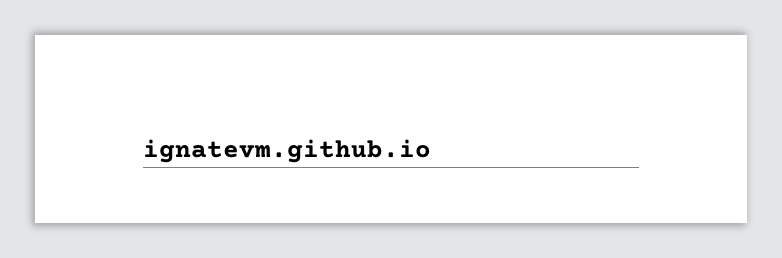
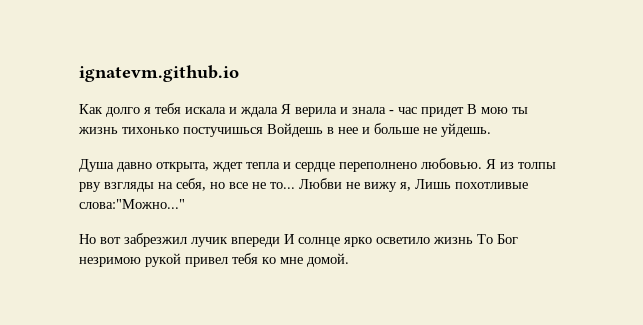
+ Как долго я тебя искала и ждала Я верила и знала - час придет В мою ты жизнь тихонько постучишься Войдешь в нее и больше не уйдешь.
+ Душа давно открыта, ждет тепла и сердце переполнено любовью. Я из толпы рву взгляды на себя, но все не то... Любви не вижу я, Лишь похотливые слова:"Можно..."
+ Но вот забрезжил лучик впереди И солнце ярко осветило жизнь То Бог незримою рукой привел тебя ко мне домой.

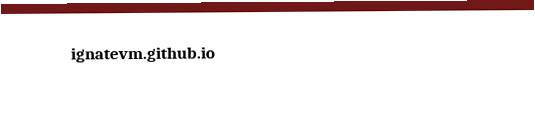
- Как долго я тебя искала и ждала Я верила и знала - час придет В мою ты жизнь тихонько постучишься Войдешь в нее и больше не уйдешь.
- Душа давно открыта, ждет тепла и сердце переполнено любовью. Я из толпы рву взгляды на себя, но все не то... Любви не вижу я, Лишь похотливые слова:"Можно..."
- Но вот забрезжил лучик впереди И солнце ярко осветило жизнь То Бог незримою рукой привел тебя ко мне домой.

